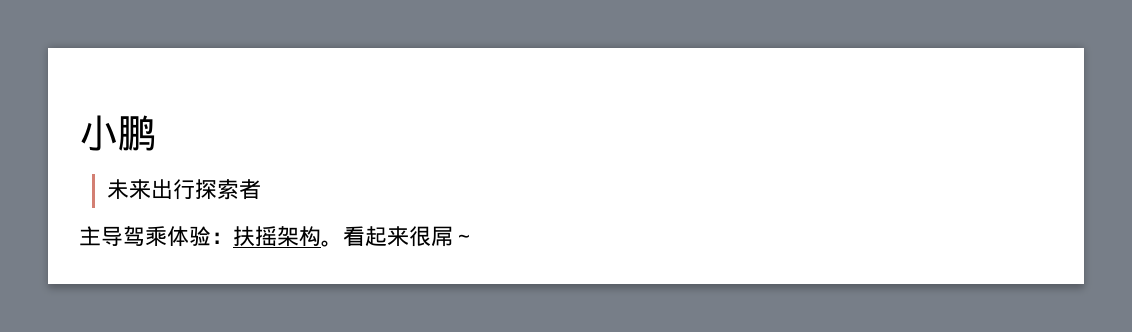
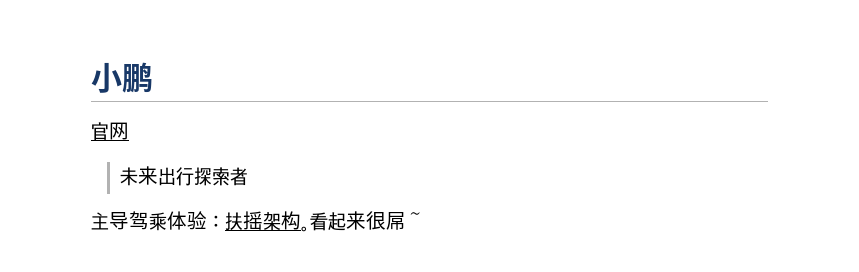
+ 官网

